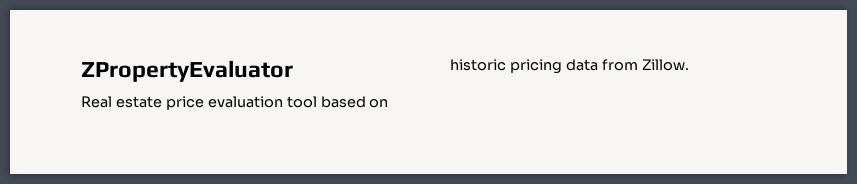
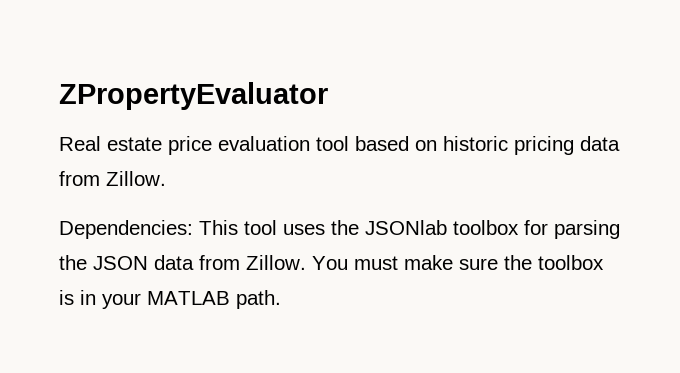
+ Dependencies: This tool uses the JSONlab toolbox for parsing the JSON data from Zillow. You must make sure the toolbox is in your MATLAB path.

